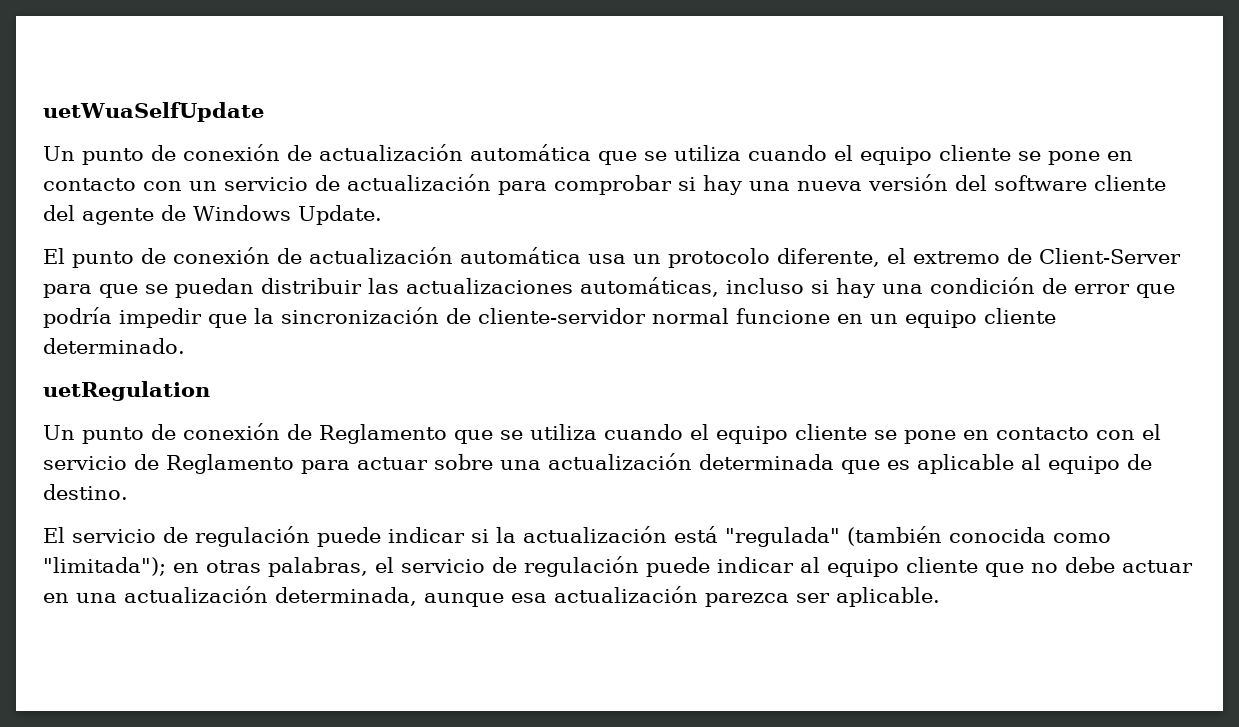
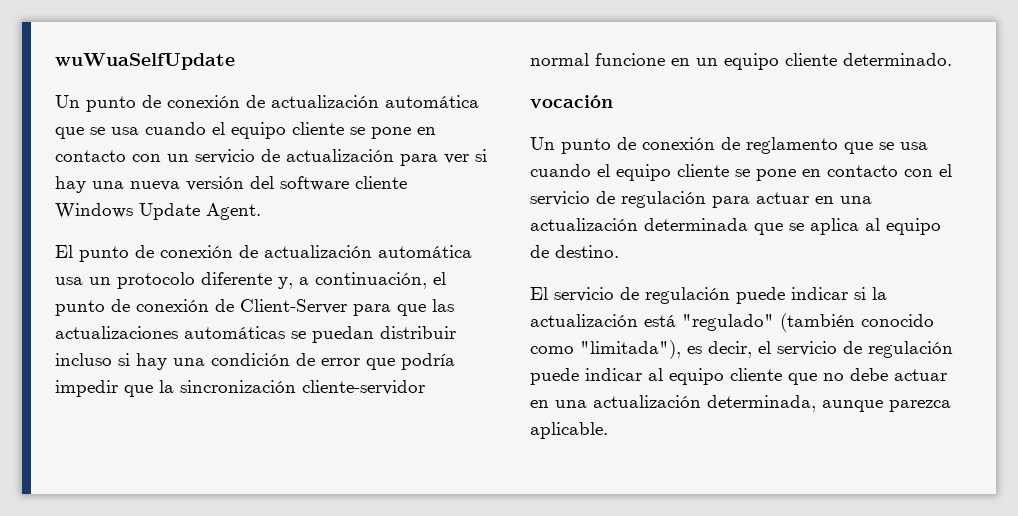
- uetWuaSelfUpdate
+ wuWuaSelfUpdate
- Un punto de conexión de actualización automática que se utiliza cuando el equipo cliente se pone en contacto con un servicio de actualización para comprobar si hay una nueva versión del software cliente del agente de Windows Update.
+ Un punto de conexión de actualización automática que se usa cuando el equipo cliente se pone en contacto con un servicio de actualización para ver si hay una nueva versión del software cliente Windows Update Agent.
- El punto de conexión de actualización automática usa un protocolo diferente, el extremo de Client-Server para que se puedan distribuir las actualizaciones automáticas, incluso si hay una condición de error que podría impedir que la sincronización de cliente-servidor normal funcione en un equipo cliente determinado.
+ El punto de conexión de actualización automática usa un protocolo diferente y, a continuación, el punto de conexión de Client-Server para que las actualizaciones automáticas se puedan distribuir incluso si hay una condición de error que podría impedir que la sincronización cliente-servidor normal funcione en un equipo cliente determinado.
- uetRegulation
- Un punto de conexión de Reglamento que se utiliza cuando el equipo cliente se pone en contacto con el servicio de Reglamento para actuar sobre una actualización determinada que es aplicable al equipo de destino.
+ vocación
+ Un punto de conexión de reglamento que se usa cuando el equipo cliente se pone en contacto con el servicio de regulación para actuar en una actualización determinada que se aplica al equipo de destino.
- El servicio de regulación puede indicar si la actualización está "regulada" (también conocida como "limitada"); en otras palabras, el servicio de regulación puede indicar al equipo cliente que no debe actuar en una actualización determinada, aunque esa actualización parezca ser aplicable.
+ El servicio de regulación puede indicar si la actualización está "regulado" (también conocido como "limitada"), es decir, el servicio de regulación puede indicar al equipo cliente que no debe actuar en una actualización determinada, aunque parezca aplicable.

